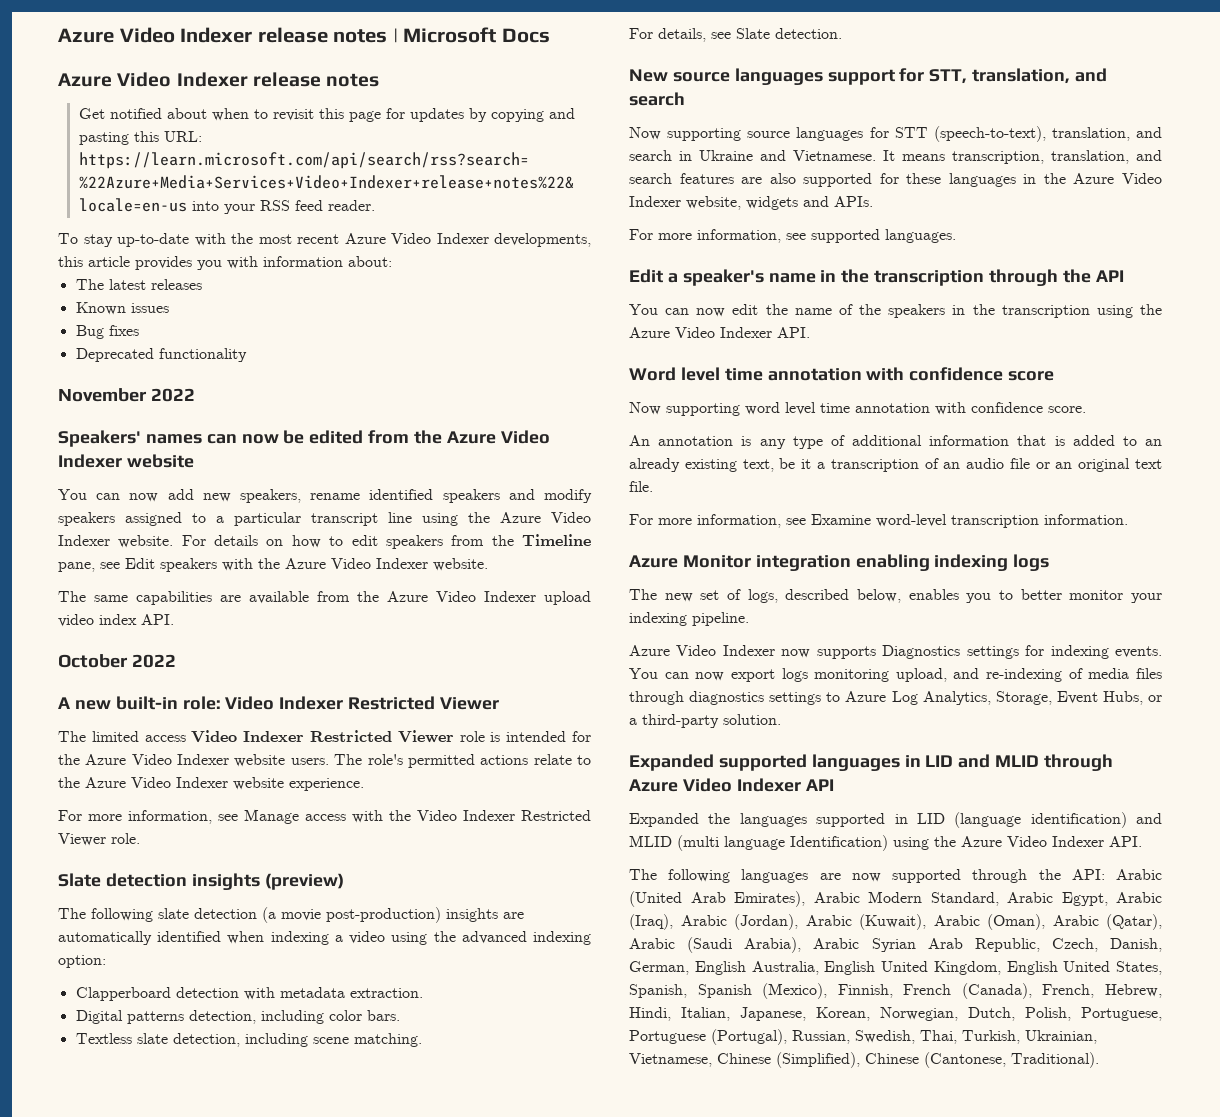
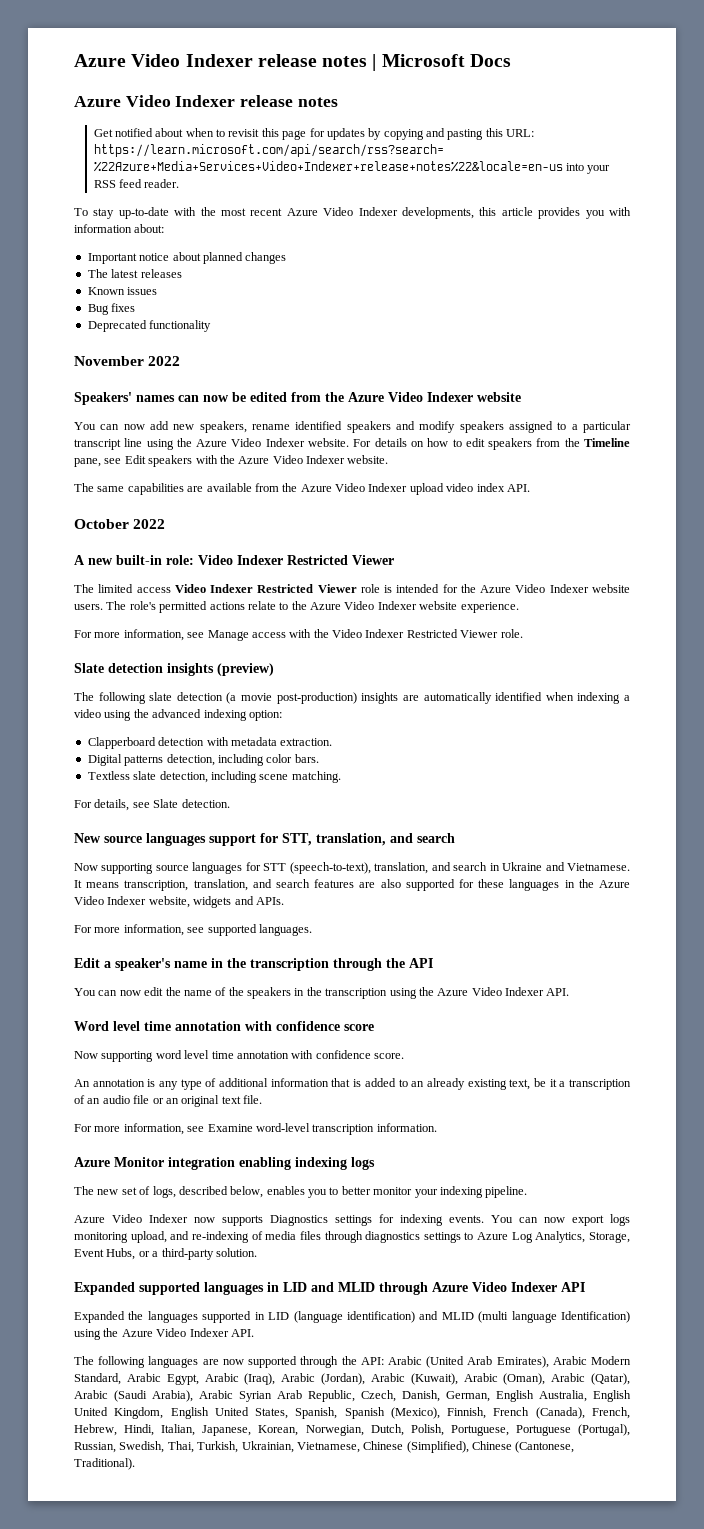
+ Important notice about planned changes

